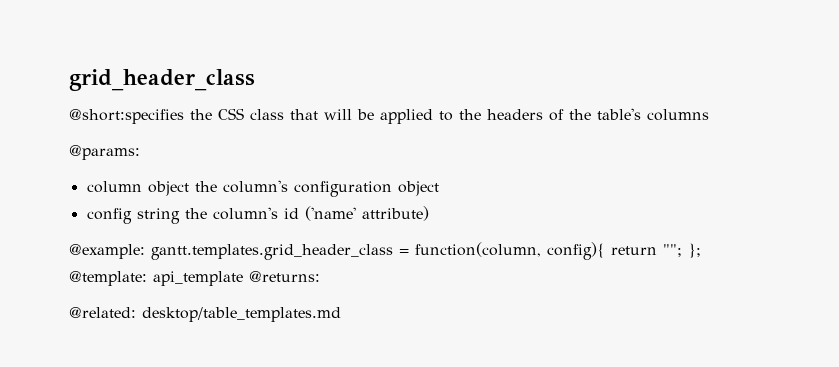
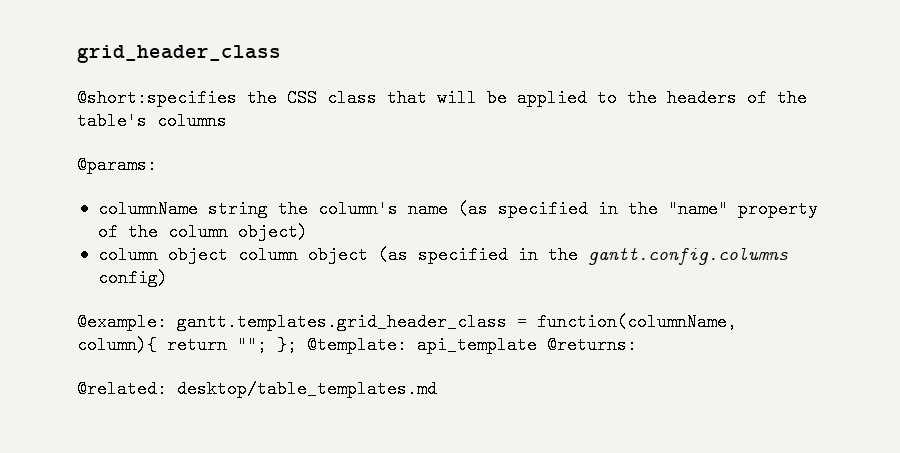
- column object the column's configuration object
- config string the column's id ('name' attribute)
+ columnName string the column's name (as specified in the "name" property of the column object)
+ column object column object (as specified in the gantt.config.columns config)
- @example: gantt.templates.grid_header_class = function(column, config){ return ""; }; @template: api_template @returns:
+ @example: gantt.templates.grid_header_class = function(columnName, column){ return ""; }; @template: api_template @returns:

